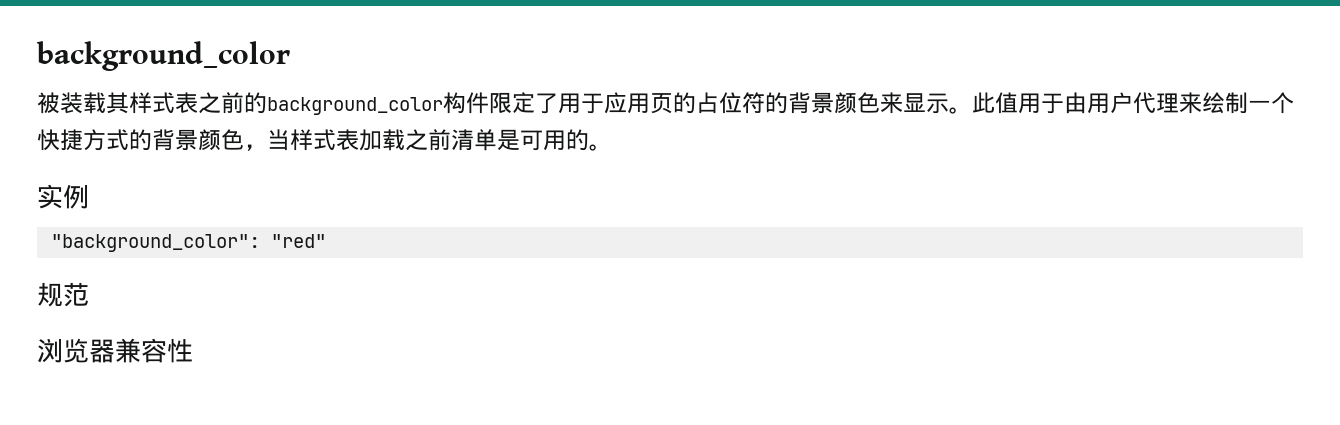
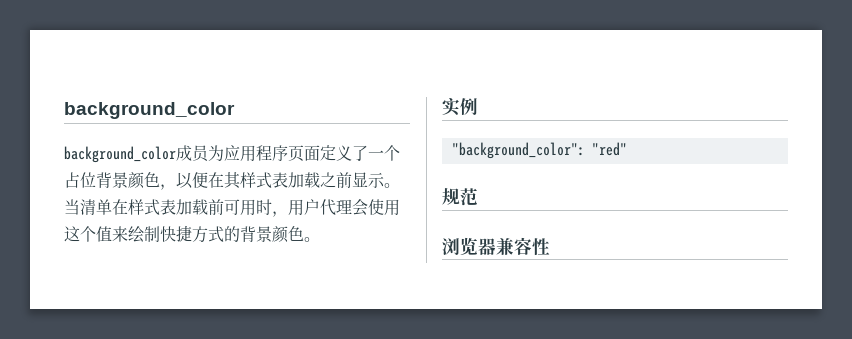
- 被装载其样式表之前的background_color构件限定了用于应用页的占位符的背景颜色来显示。此值用于由用户代理来绘制一个快捷方式的背景颜色，当样式表加载之前清单是可用的。
+ background_color成员为应用程序页面定义了一个占位背景颜色，以便在其样式表加载之前显示。当清单在样式表加载前可用时，用户代理会使用这个值来绘制快捷方式的背景颜色。

